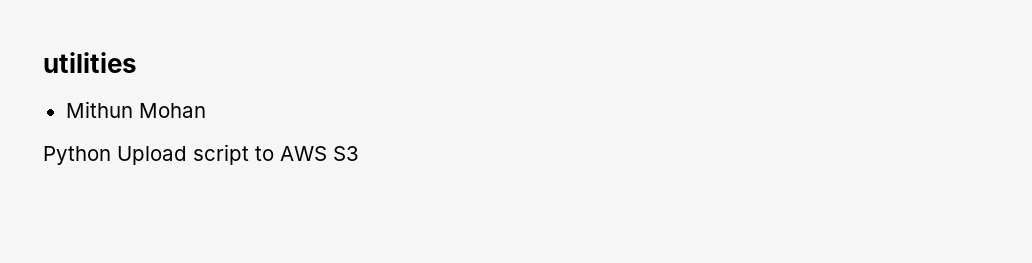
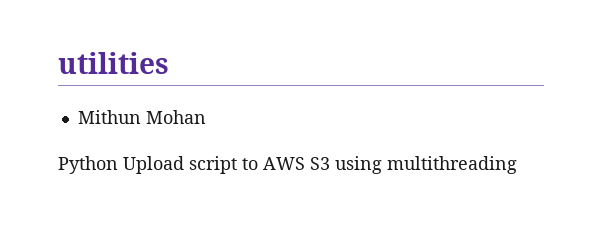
- Python Upload script to AWS S3
+ Python Upload script to AWS S3 using multithreading

